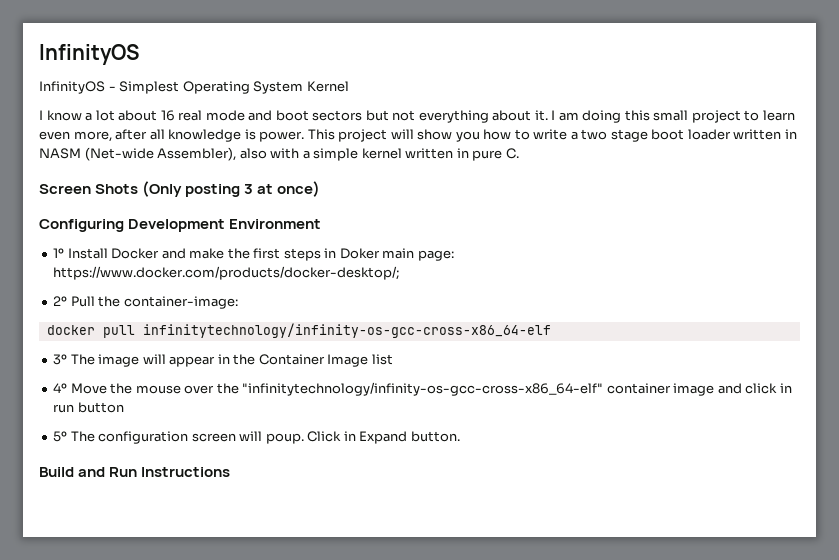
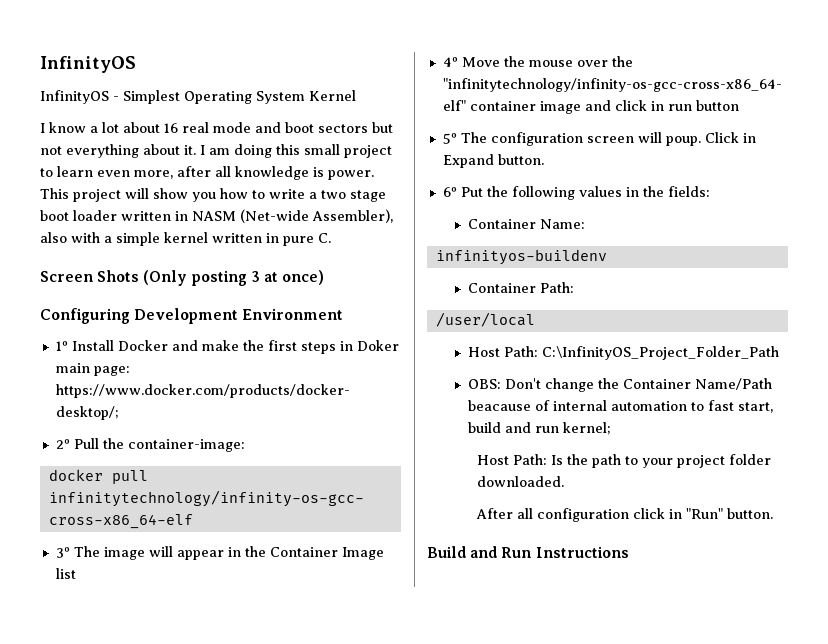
+ 6º Put the following values in the fields:
+ Container Name:
+ infinityos-buildenv
+ Container Path:
+ /user/local
+ Host Path: C:\InfinityOS_Project_Folder_Path
+ OBS: Don't change the Container Name/Path beacause of internal automation to fast start, build and run kernel;
+ Host Path: Is the path to your project folder downloaded.
+ After all configuration click in "Run" button.

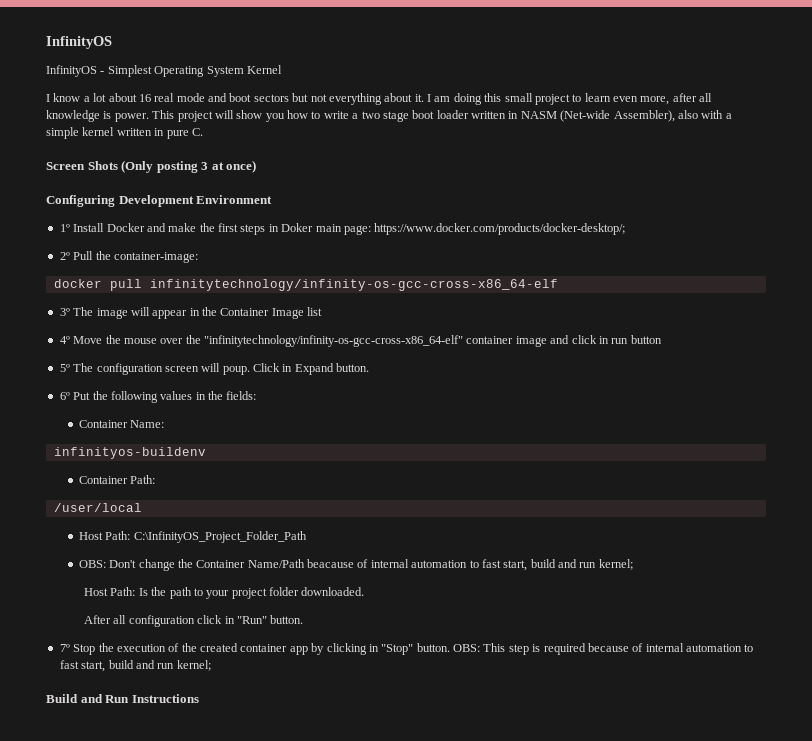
+ 7º Stop the execution of the created container app by clicking in "Stop" button. OBS: This step is required because of internal automation to fast start, build and run kernel;

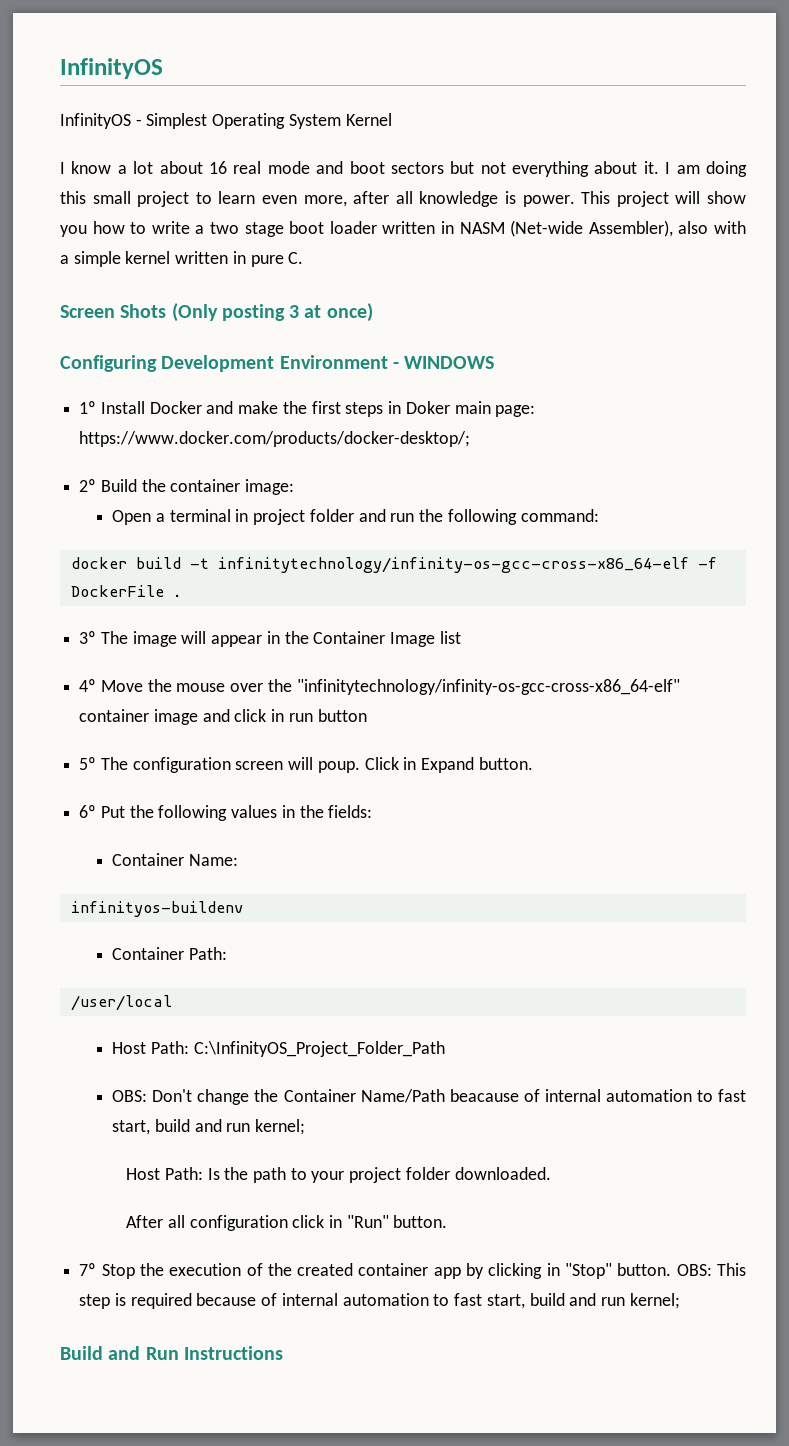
- Configuring Development Environment
+ Configuring Development Environment - WINDOWS
- 2º Pull the container-image:
+ 2º Build the container image:
+ Open a terminal in project folder and run the following command:
- docker pull infinitytechnology/infinity-os-gcc-cross-x86_64-elf
+ docker build -t infinitytechnology/infinity-os-gcc-cross-x86_64-elf -f DockerFile .

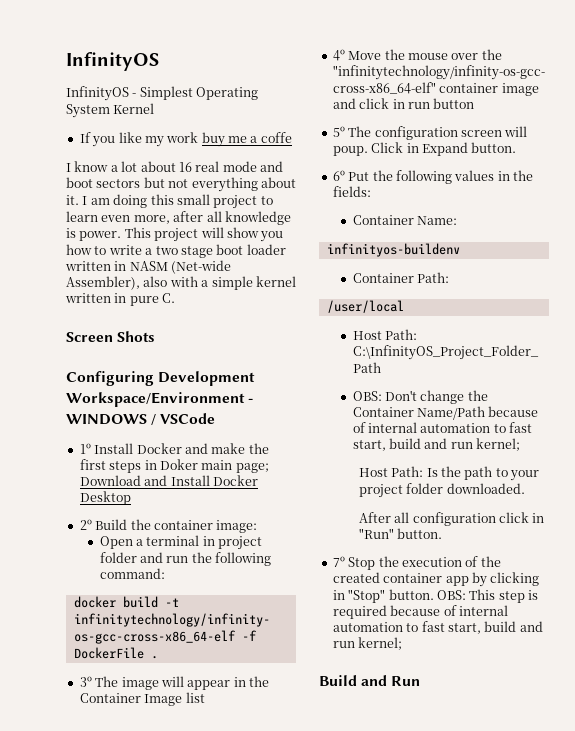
+ If you like my work buy me a coffe
- Screen Shots (Only posting 3 at once)
+ Screen Shots
- Configuring Development Environment - WINDOWS
+ Configuring Development Workspace/Environment - WINDOWS / VSCode
- 1º Install Docker and make the first steps in Doker main page: https://www.docker.com/products/docker-desktop/;
+ 1º Install Docker and make the first steps in Doker main page; Download and Install Docker Desktop
- OBS: Don't change the Container Name/Path beacause of internal automation to fast start, build and run kernel;
+ OBS: Don't change the Container Name/Path because of internal automation to fast start, build and run kernel;
- Build and Run Instructions
+ Build and Run

